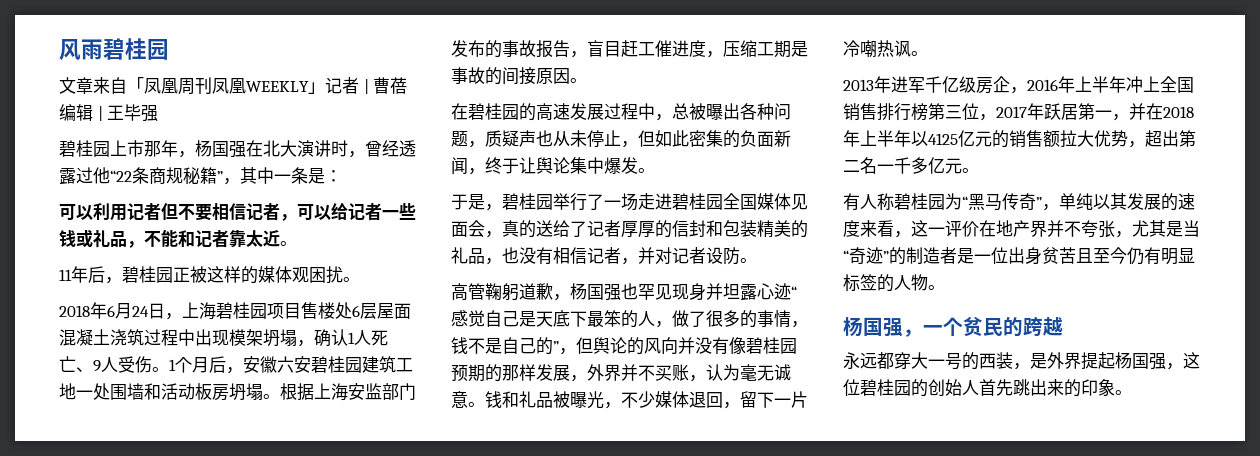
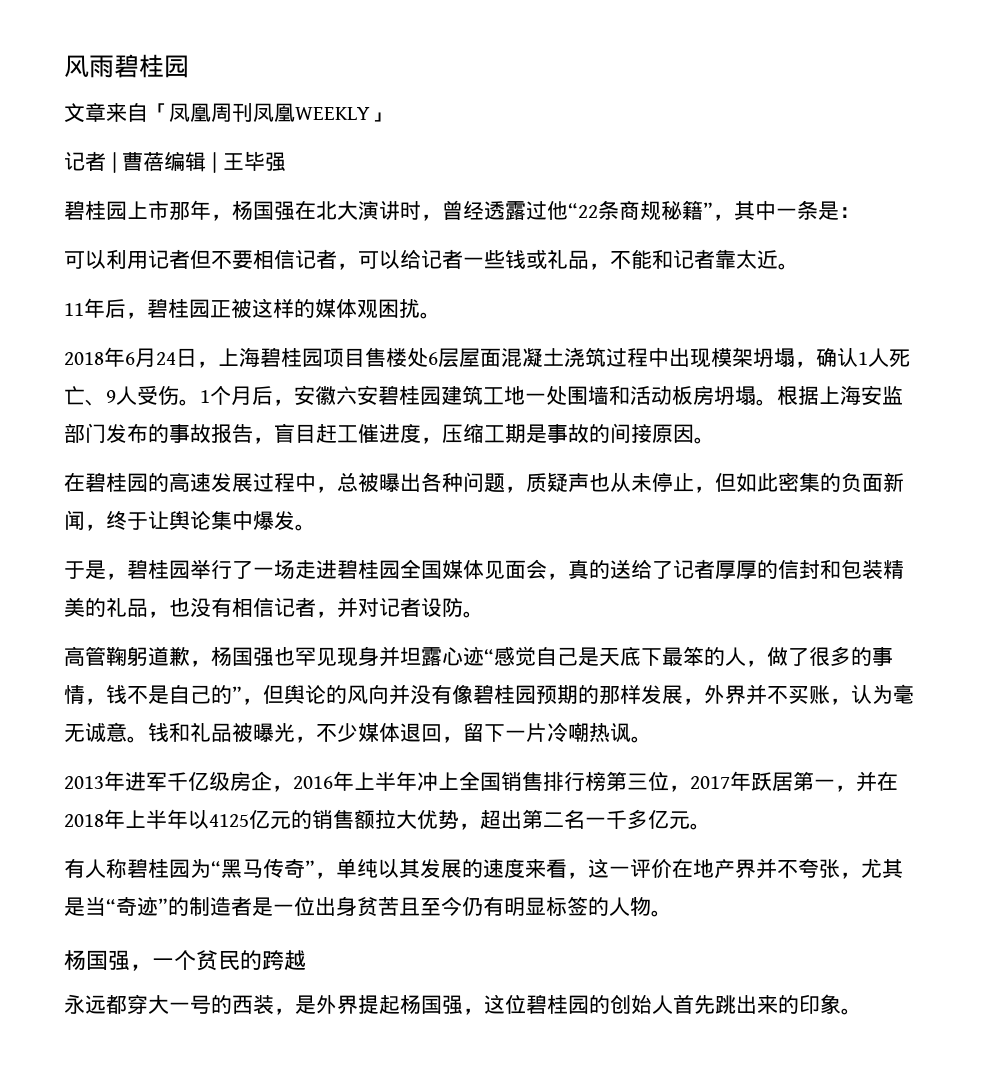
- 文章来自「凤凰周刊凤凰WEEKLY」记者 | 曹蓓编辑 | 王毕强
+ 文章来自「凤凰周刊凤凰WEEKLY」
+ 记者 | 曹蓓编辑 | 王毕强

